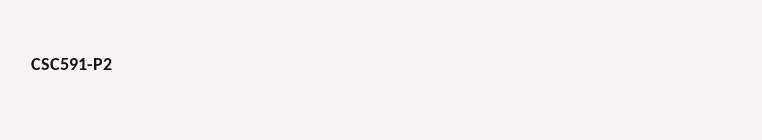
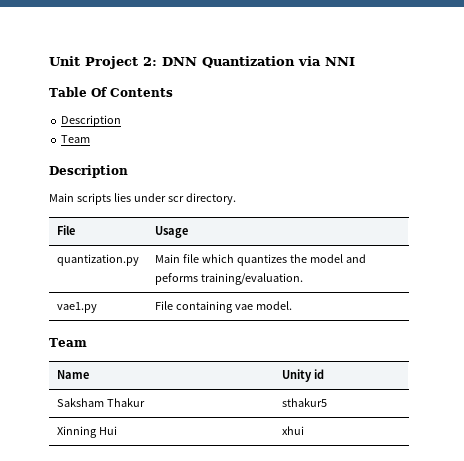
- CSC591-P2
+ Unit Project 2: DNN Quantization via NNI
+ Table Of Contents
+ Description
+ Team
+ Description
+ Main scripts lies under scr directory.
+ File | Usage
+ quantization.py | Main file which quantizes the model and peforms training/evaluation.
+ vae1.py | File containing vae model.
+ Team
+ Name | Unity id
+ Saksham Thakur | sthakur5
+ Xinning Hui | xhui

